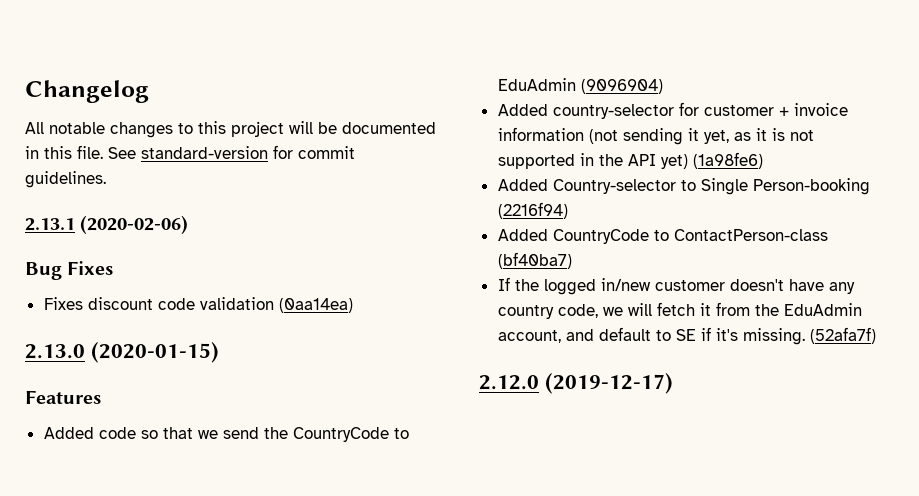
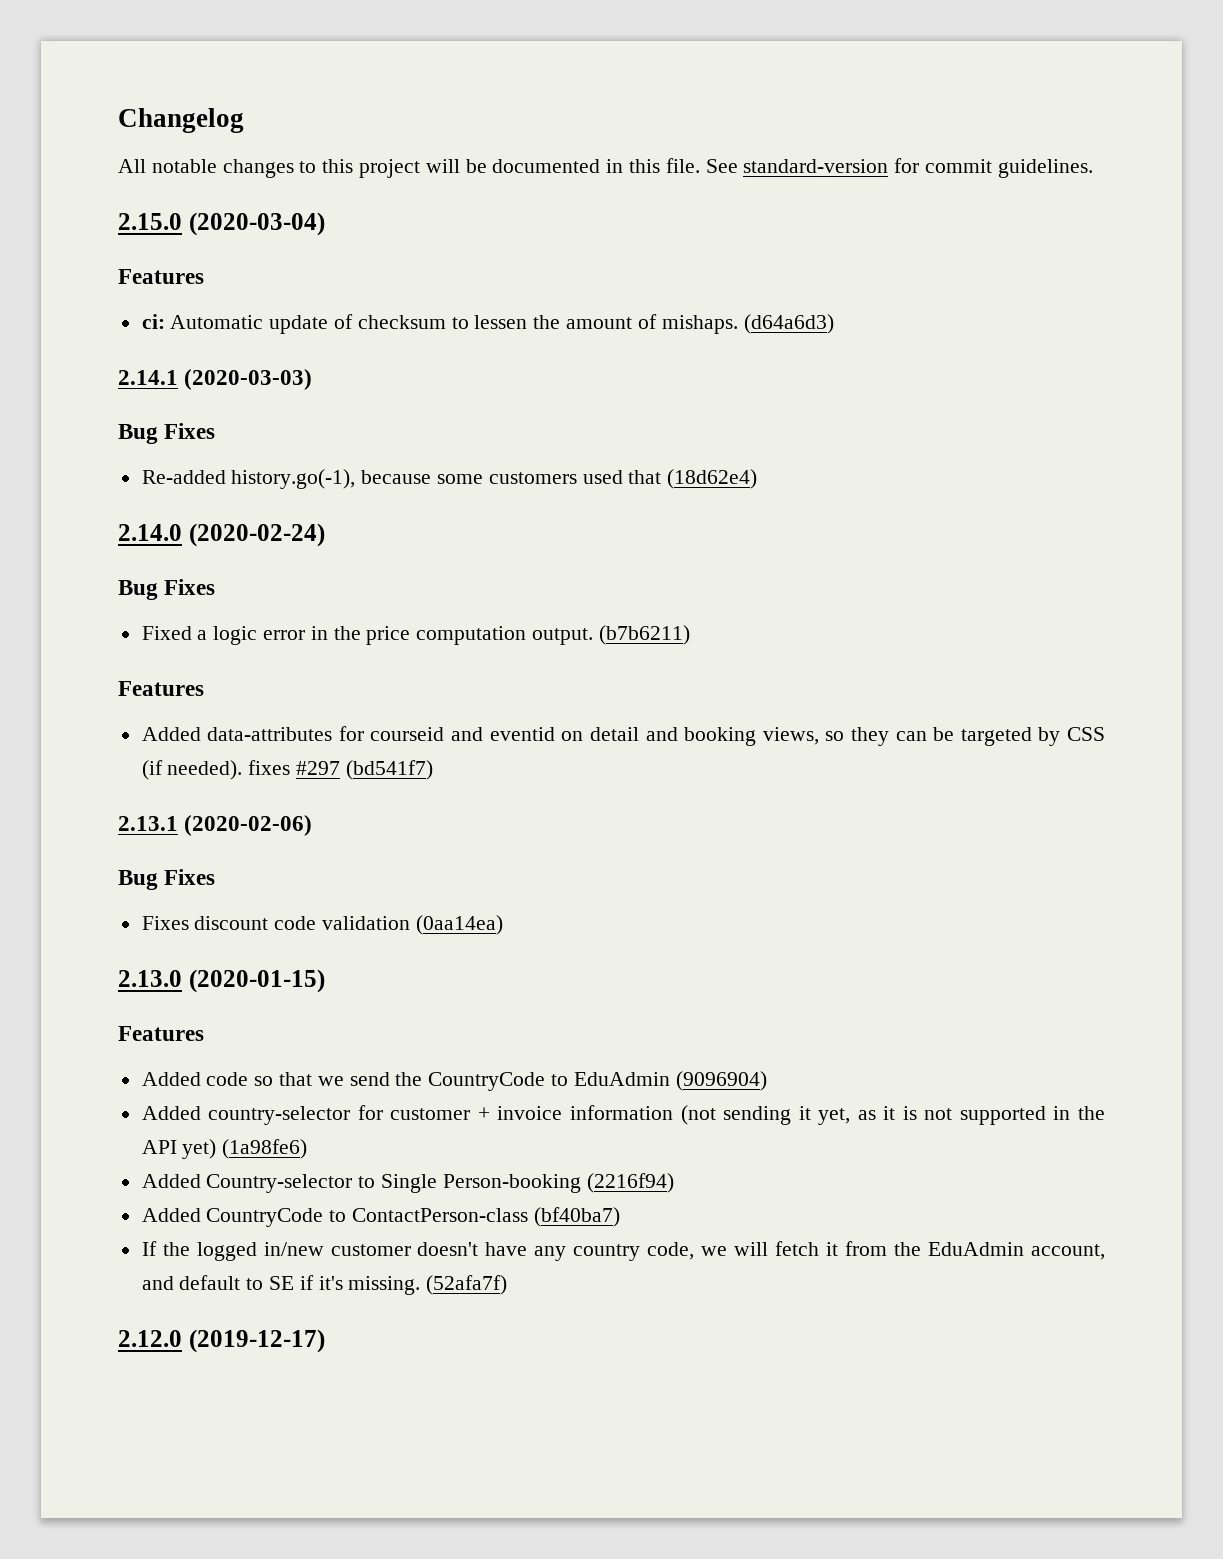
+ 2.15.0 (2020-03-04)
+ Features
+ ci: Automatic update of checksum to lessen the amount of mishaps. (d64a6d3)
+ 2.14.1 (2020-03-03)
+ Bug Fixes
+ Re-added history.go(-1), because some customers used that (18d62e4)
+ 2.14.0 (2020-02-24)
+ Bug Fixes
+ Fixed a logic error in the price computation output. (b7b6211)
+ Features
+ Added data-attributes for courseid and eventid on detail and booking views, so they can be targeted by CSS (if needed). fixes #297 (bd541f7)

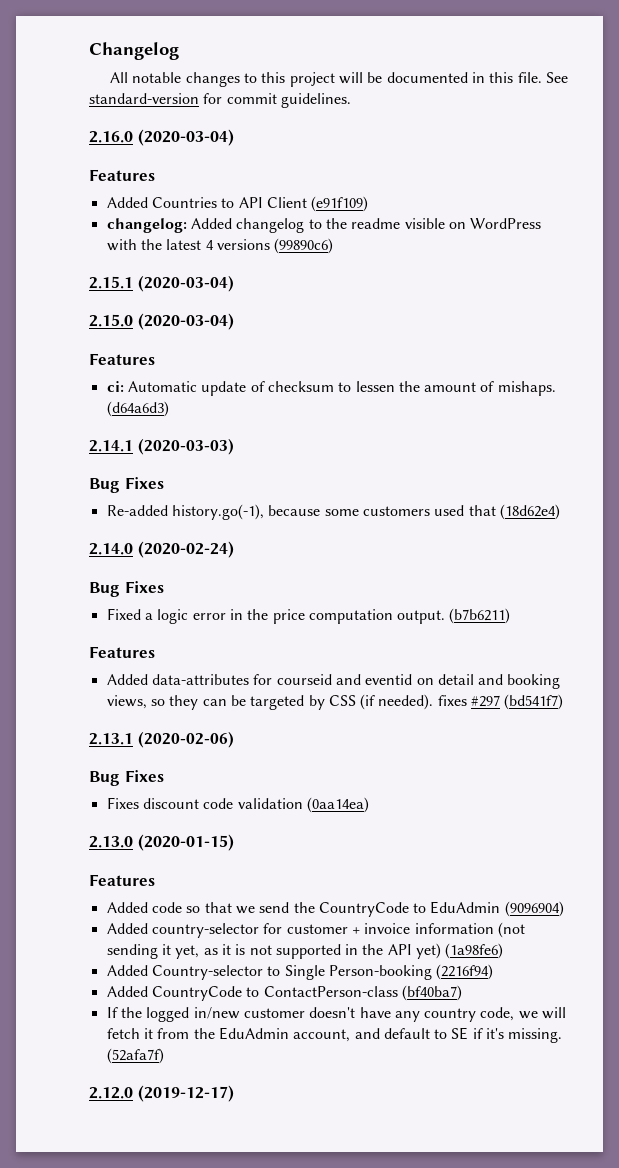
+ 2.16.0 (2020-03-04)
+ Features
+ Added Countries to API Client (e91f109)
+ changelog: Added changelog to the readme visible on WordPress with the latest 4 versions (99890c6)
+ 2.15.1 (2020-03-04)

